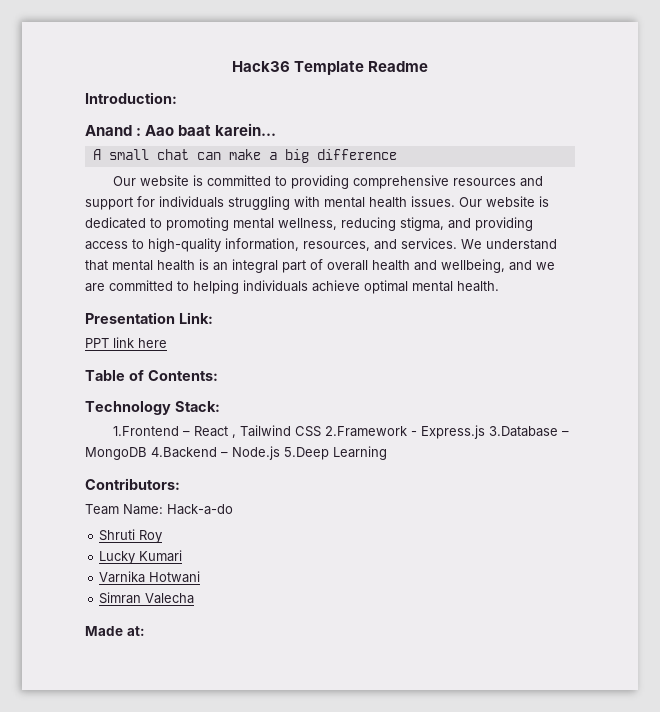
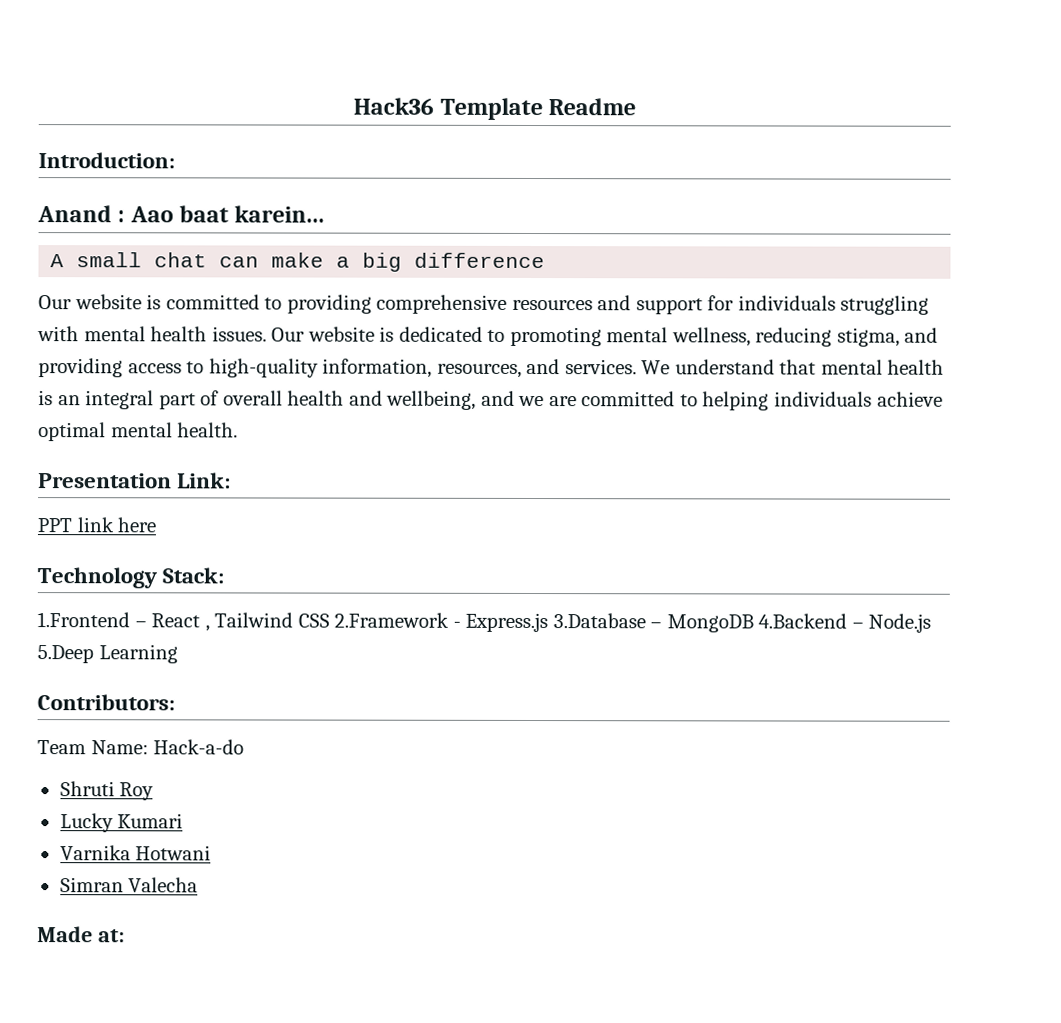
- Table of Contents:

